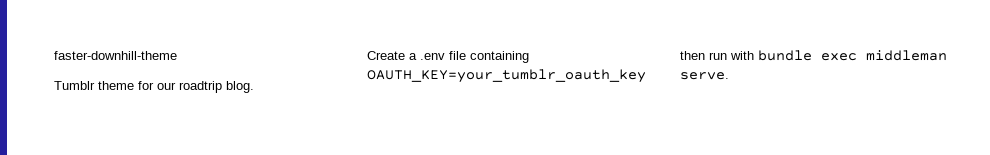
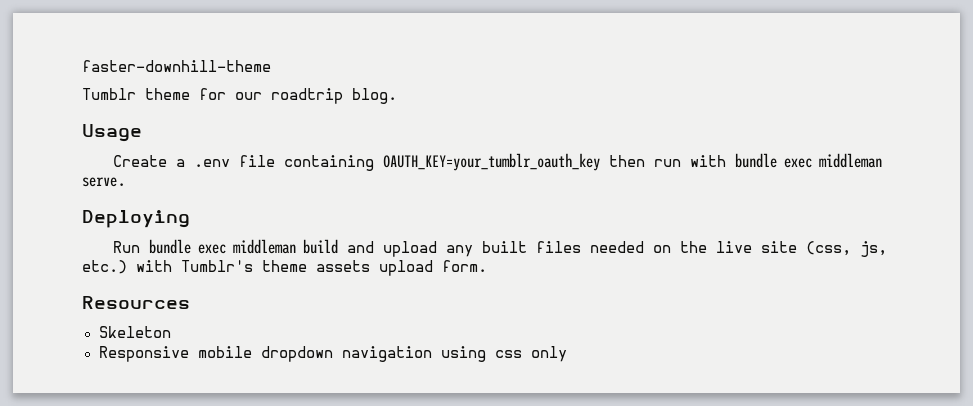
+ Usage
+ Deploying
+ Run bundle exec middleman build and upload any built files needed on the live site (css, js, etc.) with Tumblr's theme assets upload form.
+ Resources
+ Skeleton
+ Responsive mobile dropdown navigation using css only

